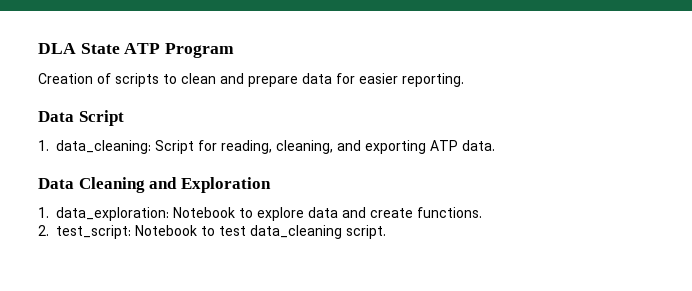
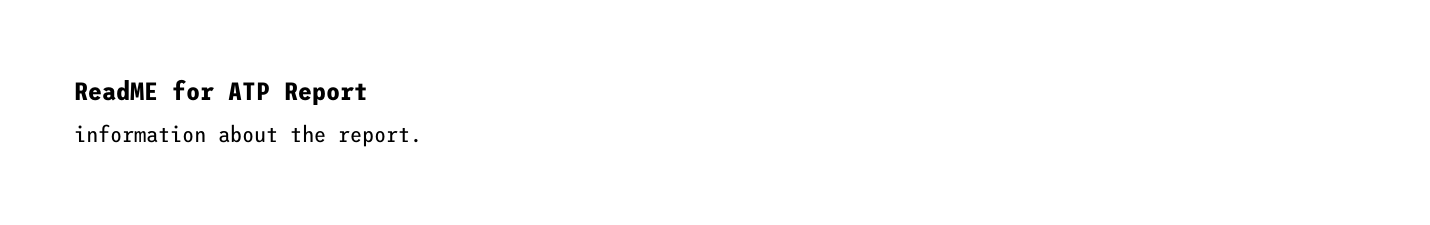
- DLA State ATP Program
- Creation of scripts to clean and prepare data for easier reporting.
- Data Script
- 1. data_cleaning: Script for reading, cleaning, and exporting ATP data.
- Data Cleaning and Exploration
- 1. data_exploration: Notebook to explore data and create functions.
- 2. test_script: Notebook to test data_cleaning script.
+ ReadME for ATP Report
+ information about the report.

